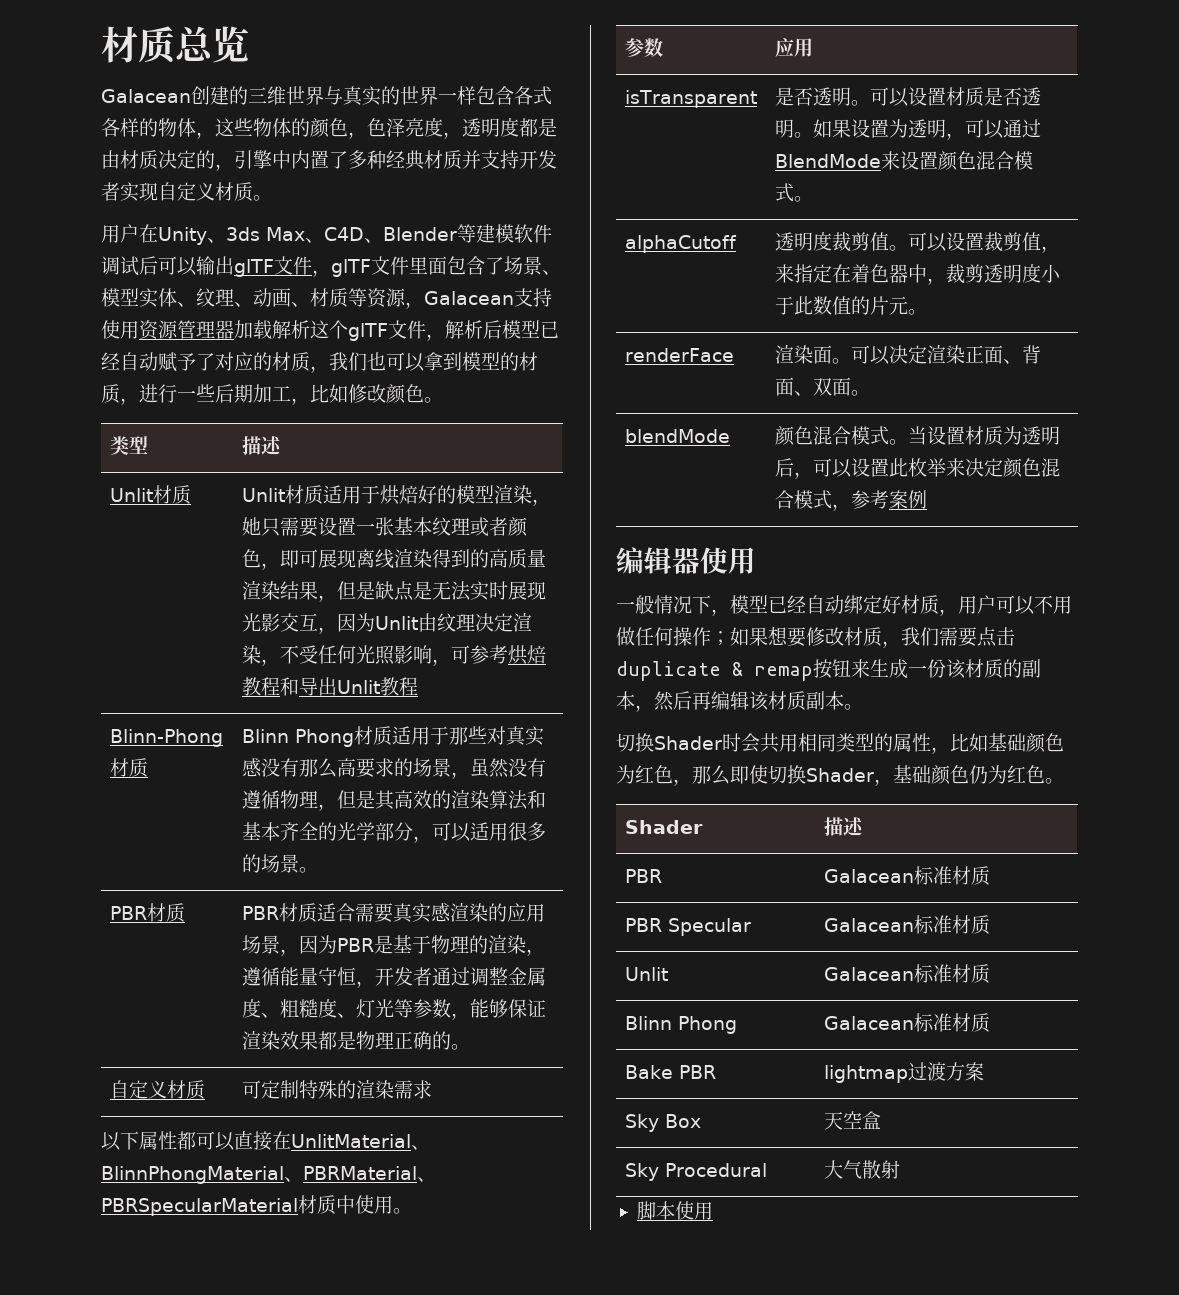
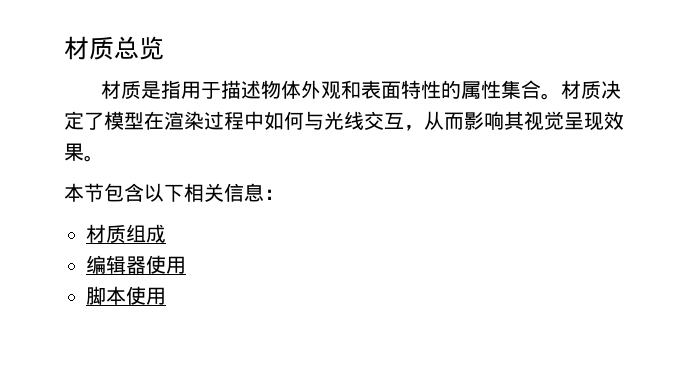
- Galacean创建的三维世界与真实的世界一样包含各式各样的物体，这些物体的颜色，色泽亮度，透明度都是由材质决定的，引擎中内置了多种经典材质并支持开发者实现自定义材质。
- 用户在Unity、3ds Max、C4D、Blender等建模软件调试后可以输出glTF文件，glTF文件里面包含了场景、模型实体、纹理、动画、材质等资源，Galacean支持使用资源管理器加载解析这个glTF文件，解析后模型已经自动赋予了对应的材质，我们也可以拿到模型的材质，进行一些后期加工，比如修改颜色。
- 类型 | 描述
- Unlit材质 | Unlit材质适用于烘焙好的模型渲染，她只需要设置一张基本纹理或者颜色，即可展现离线渲染得到的高质量渲染结果，但是缺点是无法实时展现光影交互，因为Unlit由纹理决定渲染，不受任何光照影响，可参考烘焙教程和导出Unlit教程
- Blinn-Phong材质 | Blinn Phong材质适用于那些对真实感没有那么高要求的场景，虽然没有遵循物理，但是其高效的渲染算法和基本齐全的光学部分，可以适用很多的场景。
- PBR材质 | PBR材质适合需要真实感渲染的应用场景，因为PBR是基于物理的渲染，遵循能量守恒，开发者通过调整金属度、粗糙度、灯光等参数，能够保证渲染效果都是物理正确的。
- 自定义材质 | 可定制特殊的渲染需求
- 以下属性都可以直接在UnlitMaterial、BlinnPhongMaterial、PBRMaterial、PBRSpecularMaterial材质中使用。
- 参数 | 应用
- isTransparent | 是否透明。可以设置材质是否透明。如果设置为透明，可以通过BlendMode来设置颜色混合模式。
- alphaCutoff | 透明度裁剪值。可以设置裁剪值，来指定在着色器中，裁剪透明度小于此数值的片元。
- renderFace | 渲染面。可以决定渲染正面、背面、双面。
- blendMode | 颜色混合模式。当设置材质为透明后，可以设置此枚举来决定颜色混合模式，参考案例
+ 材质是指用于描述物体外观和表面特性的属性集合。材质决定了模型在渲染过程中如何与光线交互，从而影响其视觉呈现效果。
+ 本节包含以下相关信息：
+ 材质组成
  编辑器使用
- 一般情况下，模型已经自动绑定好材质，用户可以不用做任何操作；如果想要修改材质，我们需要点击duplicate & remap按钮来生成一份该材质的副本，然后再编辑该材质副本。
- 切换Shader时会共用相同类型的属性，比如基础颜色为红色，那么即使切换Shader，基础颜色仍为红色。
- Shader | 描述
- PBR | Galacean标准材质
- PBR Specular | Galacean标准材质
- Unlit | Galacean标准材质
- Blinn Phong | Galacean标准材质
- Bake PBR | lightmap过渡方案
- Sky Box | 天空盒
- Sky Procedural | 大气散射

